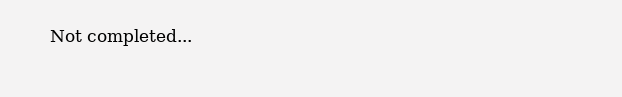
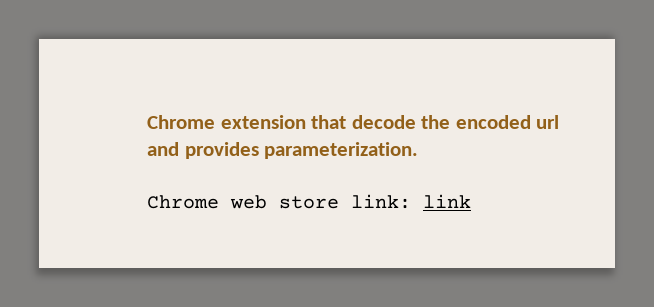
- Not completed...
+ Chrome extension that decode the encoded url and provides parameterization.
+ Chrome web store link: link

